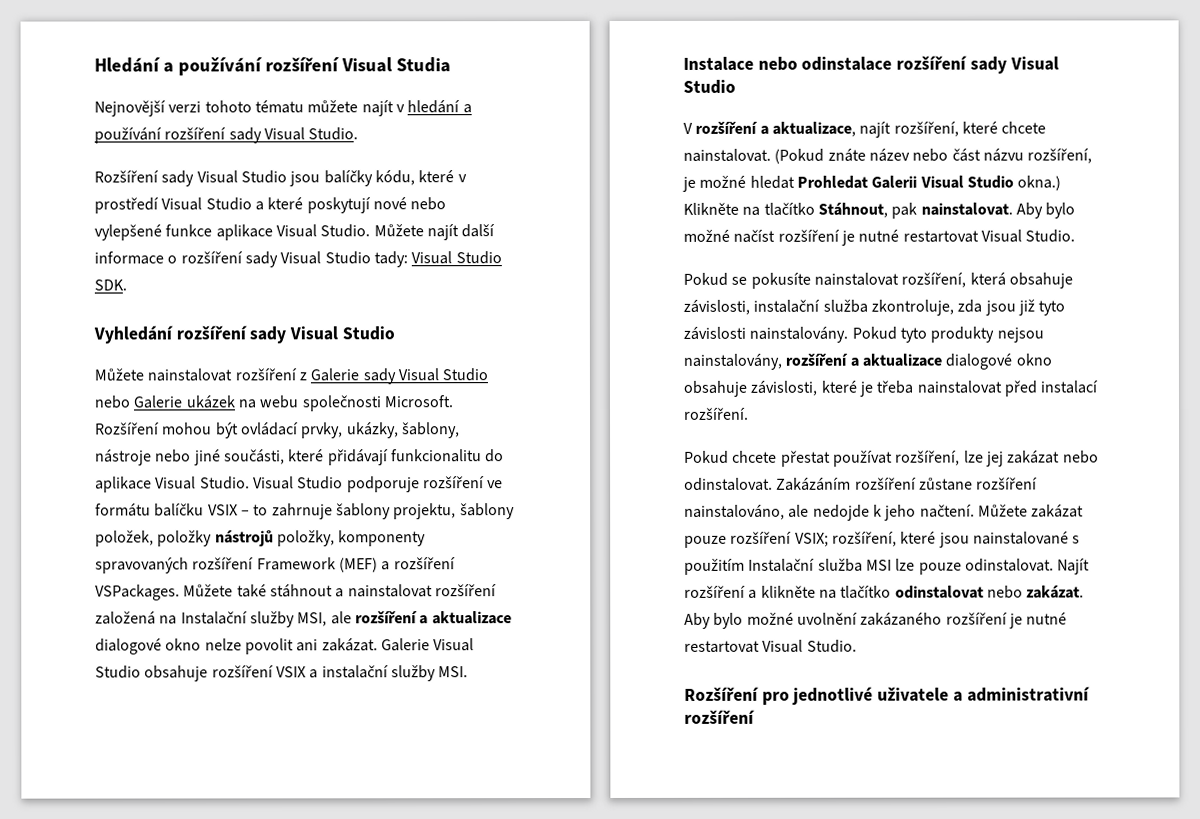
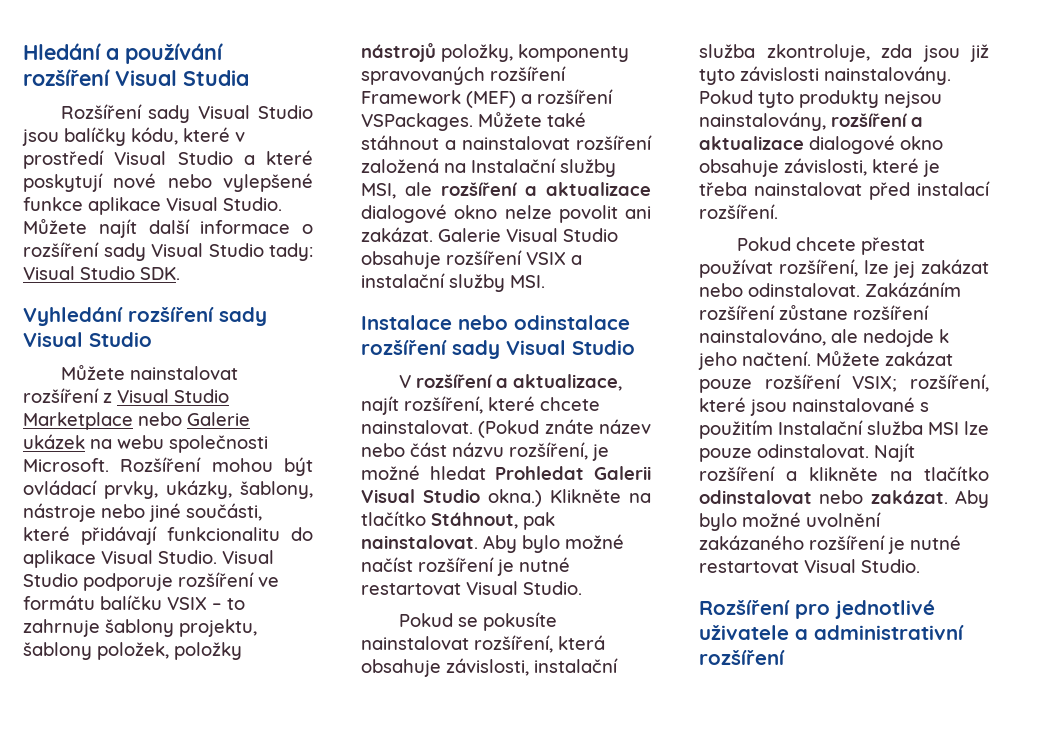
- Nejnovější verzi tohoto tématu můžete najít v hledání a používání rozšíření sady Visual Studio.
- Můžete nainstalovat rozšíření z Galerie sady Visual Studio nebo Galerie ukázek na webu společnosti Microsoft.
+ Můžete nainstalovat rozšíření z Visual Studio Marketplace nebo Galerie ukázek na webu společnosti Microsoft.

